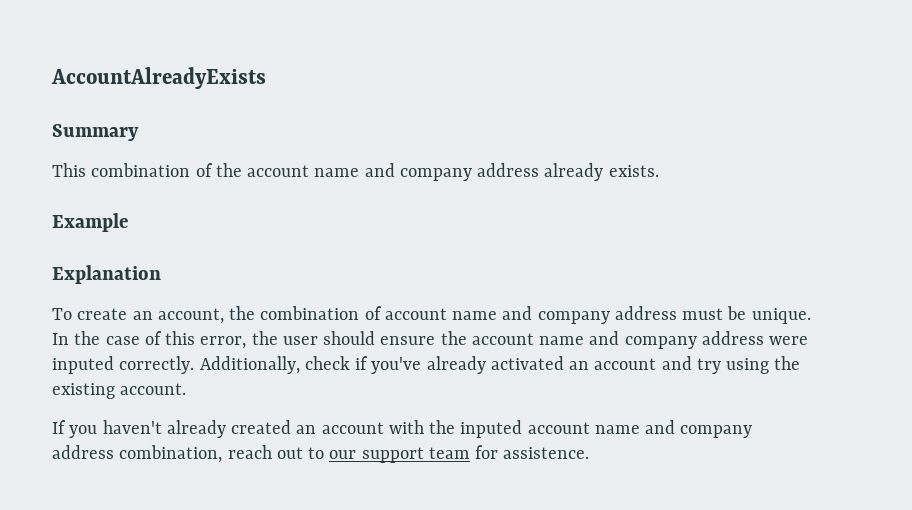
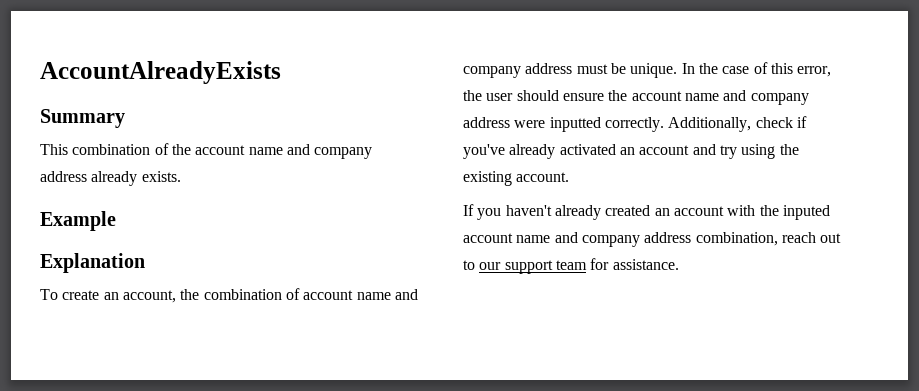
- In the case of this error, the user should ensure the account name and company address were inputed correctly.
+ In the case of this error, the user should ensure the account name and company address were inputted correctly.
- If you haven't already created an account with the inputed account name and company address combination, reach out to our support team for assistence.
+ If you haven't already created an account with the inputed account name and company address combination, reach out to our support team for assistance.

